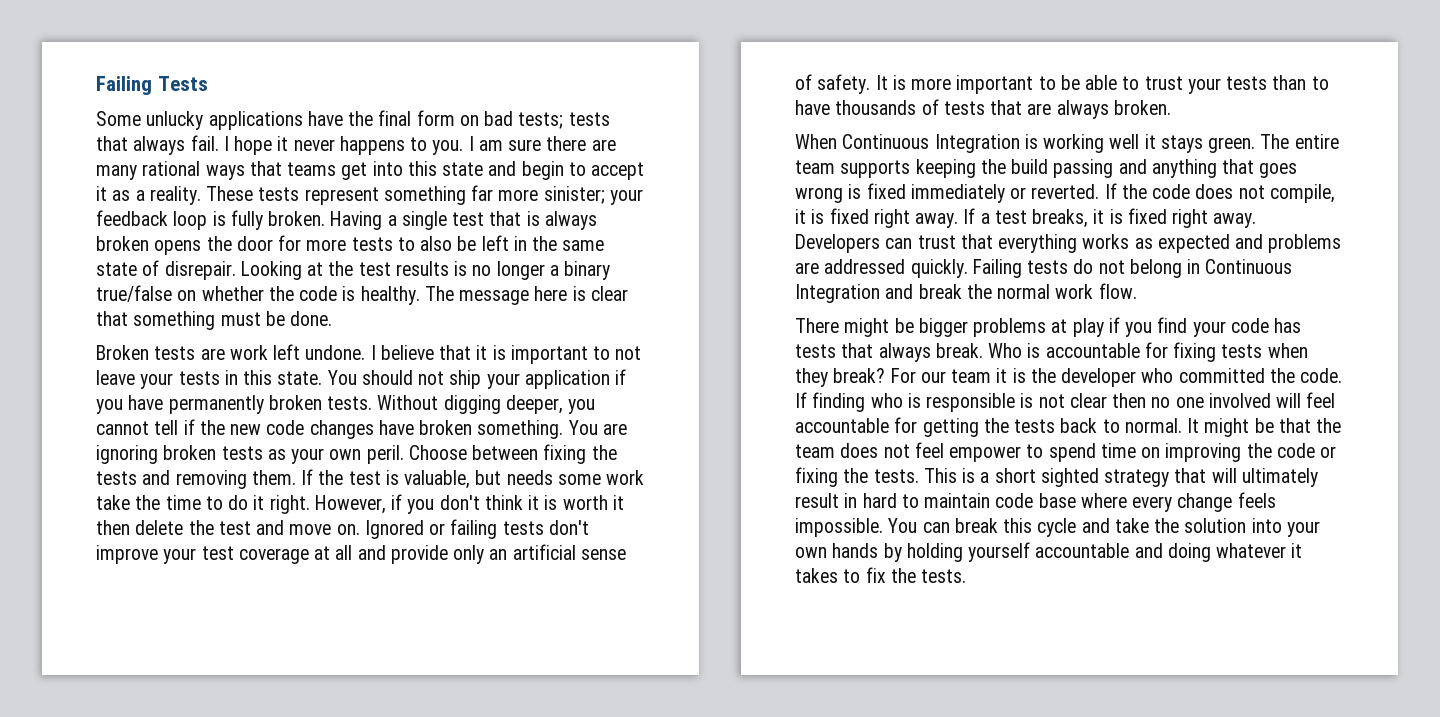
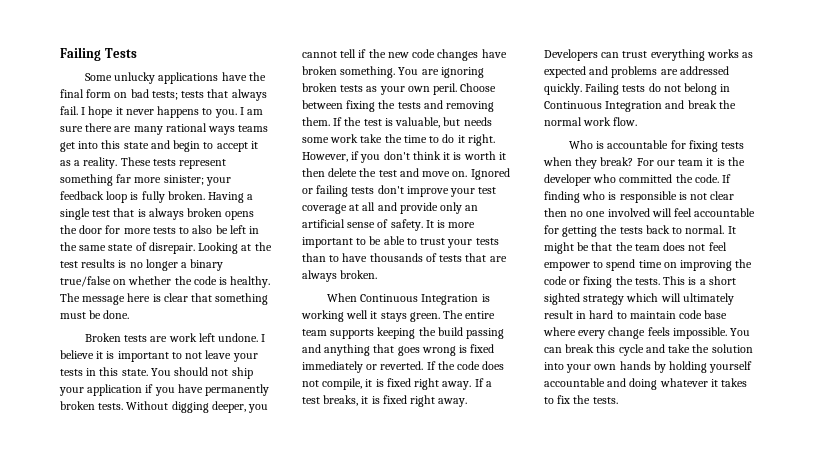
- I am sure there are many rational ways that teams get into this state and begin to accept it as a reality.
+ I am sure there are many rational ways teams get into this state and begin to accept it as a reality.
- I believe that it is important to not leave your tests in this state.
+ I believe it is important to not leave your tests in this state.
- Developers can trust that everything works as expected and problems are addressed quickly.
+ Developers can trust everything works as expected and problems are addressed quickly.
- There might be bigger problems at play if you find your code has tests that always break.
- This is a short sighted strategy that will ultimately result in hard to maintain code base where every change feels impossible.
+ This is a short sighted strategy which will ultimately result in hard to maintain code base where every change feels impossible.

